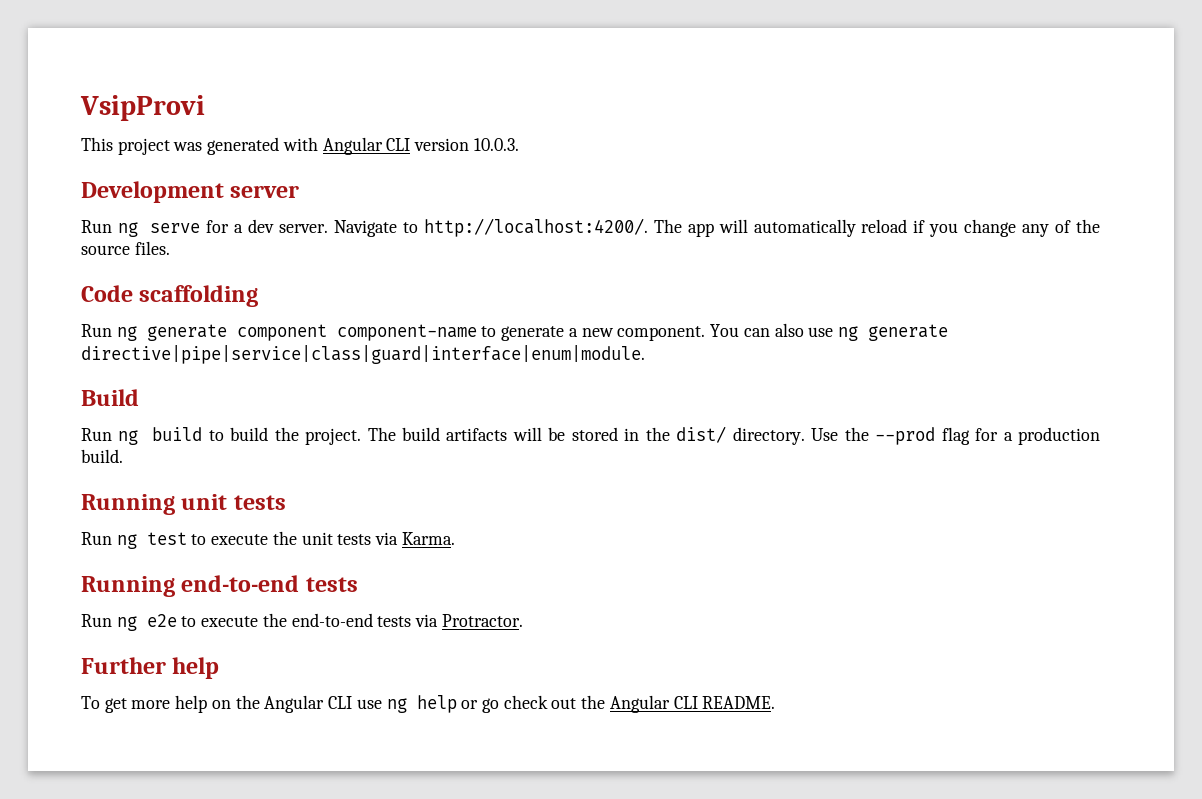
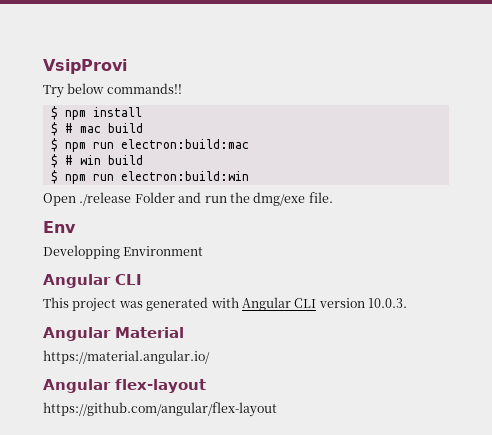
+ Try below commands!!
+ $ npm install
+ $ # mac build
+ $ npm run electron:build:mac
+ $ # win build
+ $ npm run electron:build:win
+ Open ./release Folder and run the dmg/exe file.
+ Env
+ Developping Environment
+ Angular CLI
- Development server
- Run ng serve for a dev server. Navigate to http://localhost:4200/. The app will automatically reload if you change any of the source files.
- Code scaffolding
- Run ng generate component component-name to generate a new component. You can also use ng generate directive|pipe|service|class|guard|interface|enum|module.
- Build
- Run ng build to build the project. The build artifacts will be stored in the dist/ directory. Use the --prod flag for a production build.
- Running unit tests
- Run ng test to execute the unit tests via Karma.
- Running end-to-end tests
- Run ng e2e to execute the end-to-end tests via Protractor.
- Further help
- To get more help on the Angular CLI use ng help or go check out the Angular CLI README.
+ Angular Material
+ https://material.angular.io/
+ Angular flex-layout
+ https://github.com/angular/flex-layout

